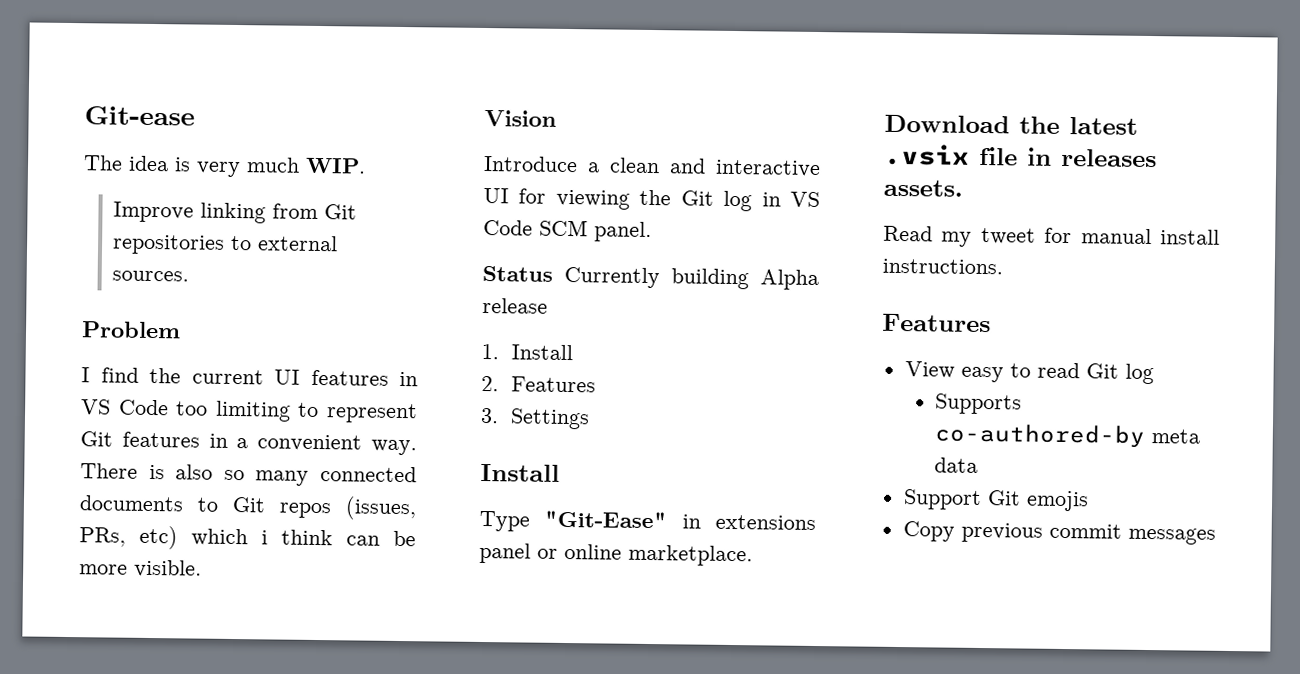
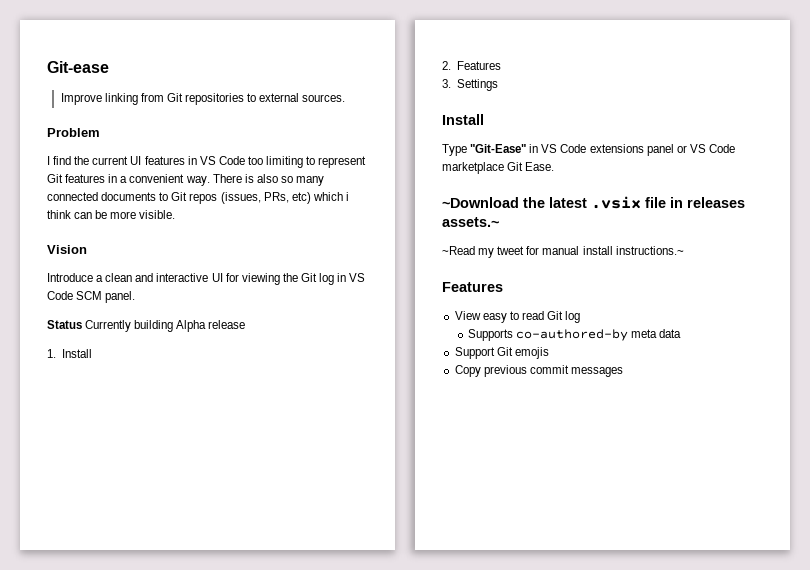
- The idea is very much WIP.
- Type "Git-Ease" in extensions panel or online marketplace.
- Download the latest .vsix file in releases assets.
- Read my tweet for manual install instructions.
+ Type "Git-Ease" in VS Code extensions panel or VS Code marketplace Git Ease.
+ ~Download the latest .vsix file in releases assets.~
+ ~Read my tweet for manual install instructions.~

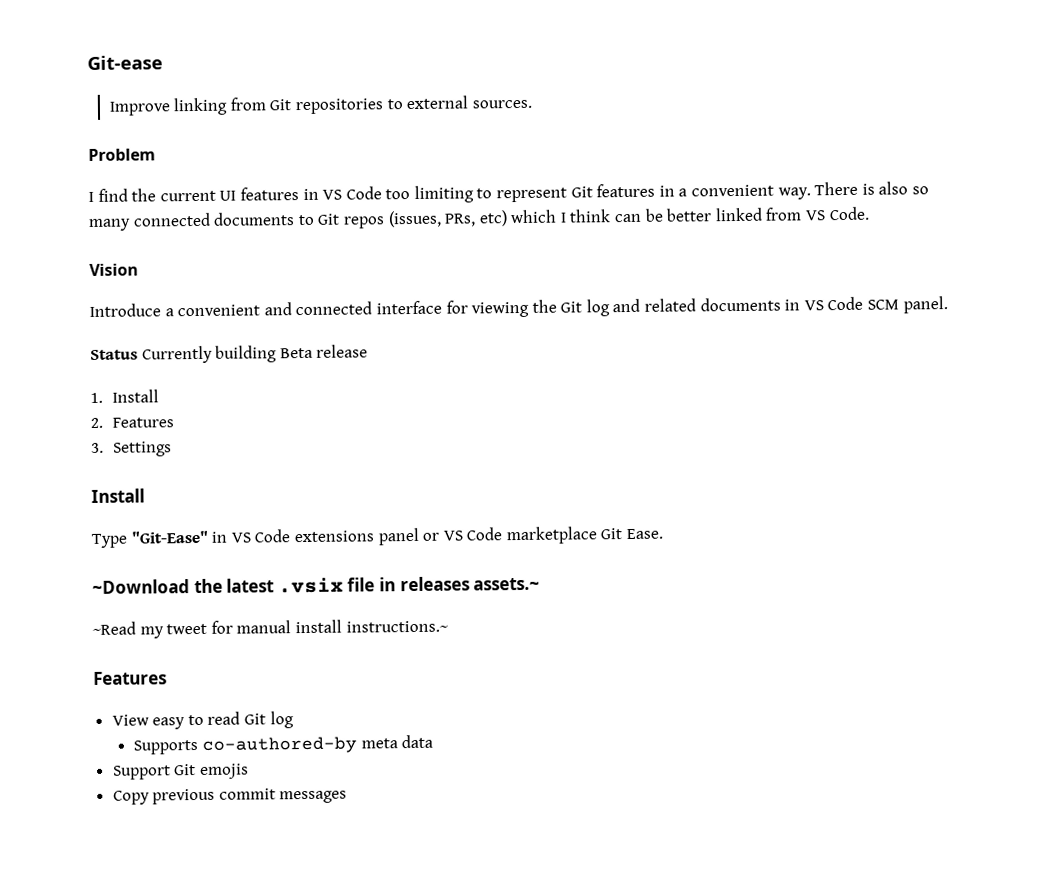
- There is also so many connected documents to Git repos (issues, PRs, etc) which i think can be more visible.
+ There is also so many connected documents to Git repos (issues, PRs, etc) which I think can be better linked from VS Code.
- Introduce a clean and interactive UI for viewing the Git log in VS Code SCM panel.
+ Introduce a convenient and connected interface for viewing the Git log and related documents in VS Code SCM panel.
- Status Currently building Alpha release
+ Status Currently building Beta release

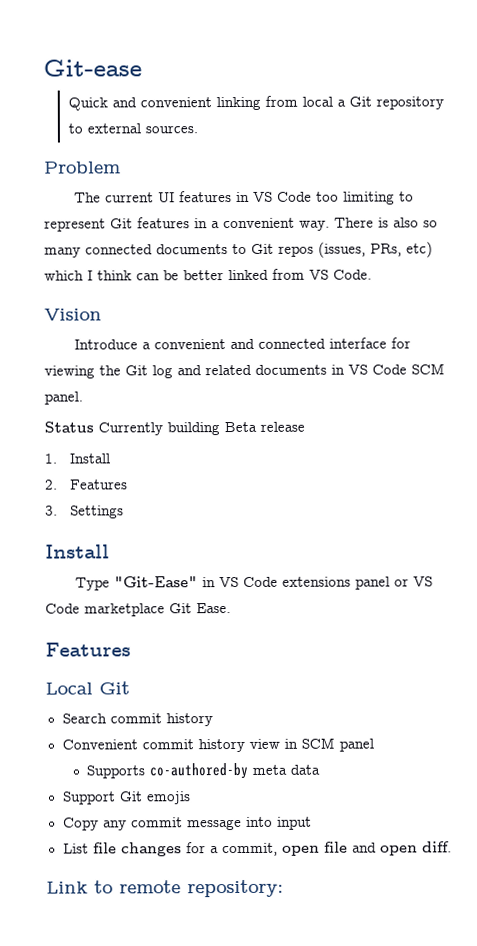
- Improve linking from Git repositories to external sources.
+ Quick and convenient linking from local a Git repository to external sources.
- I find the current UI features in VS Code too limiting to represent Git features in a convenient way.
+ The current UI features in VS Code too limiting to represent Git features in a convenient way.
  Type "Git-Ease" in VS Code extensions panel or VS Code marketplace Git Ease.
- ~Download the latest .vsix file in releases assets.~
- ~Read my tweet for manual install instructions.~
  Features
- View easy to read Git log
+ Local Git
+ Search commit history
+ Convenient commit history view in SCM panel
- Copy previous commit messages
+ Copy any commit message into input
+ List file changes for a commit, open file and open diff.
+ Link to remote repository:

